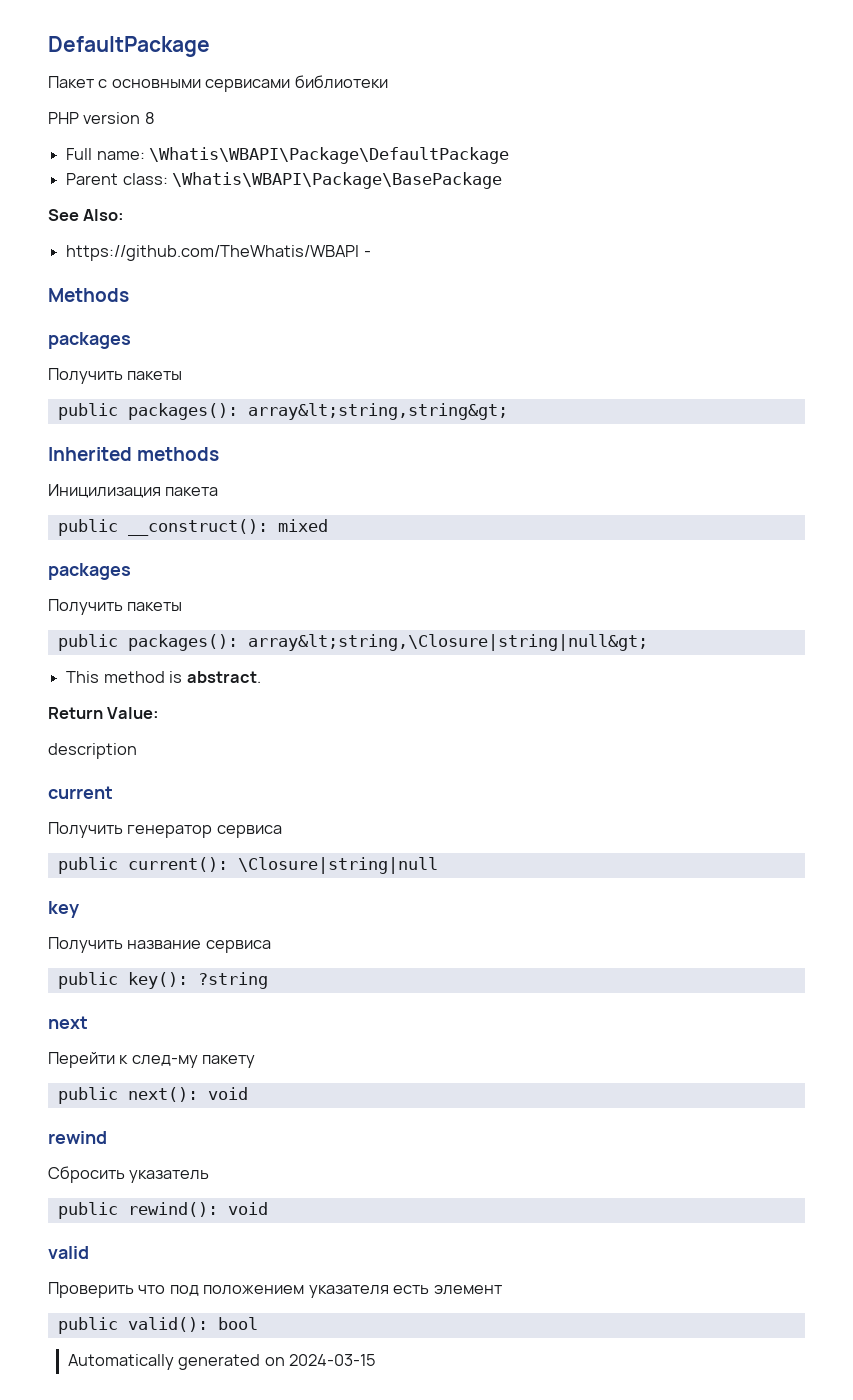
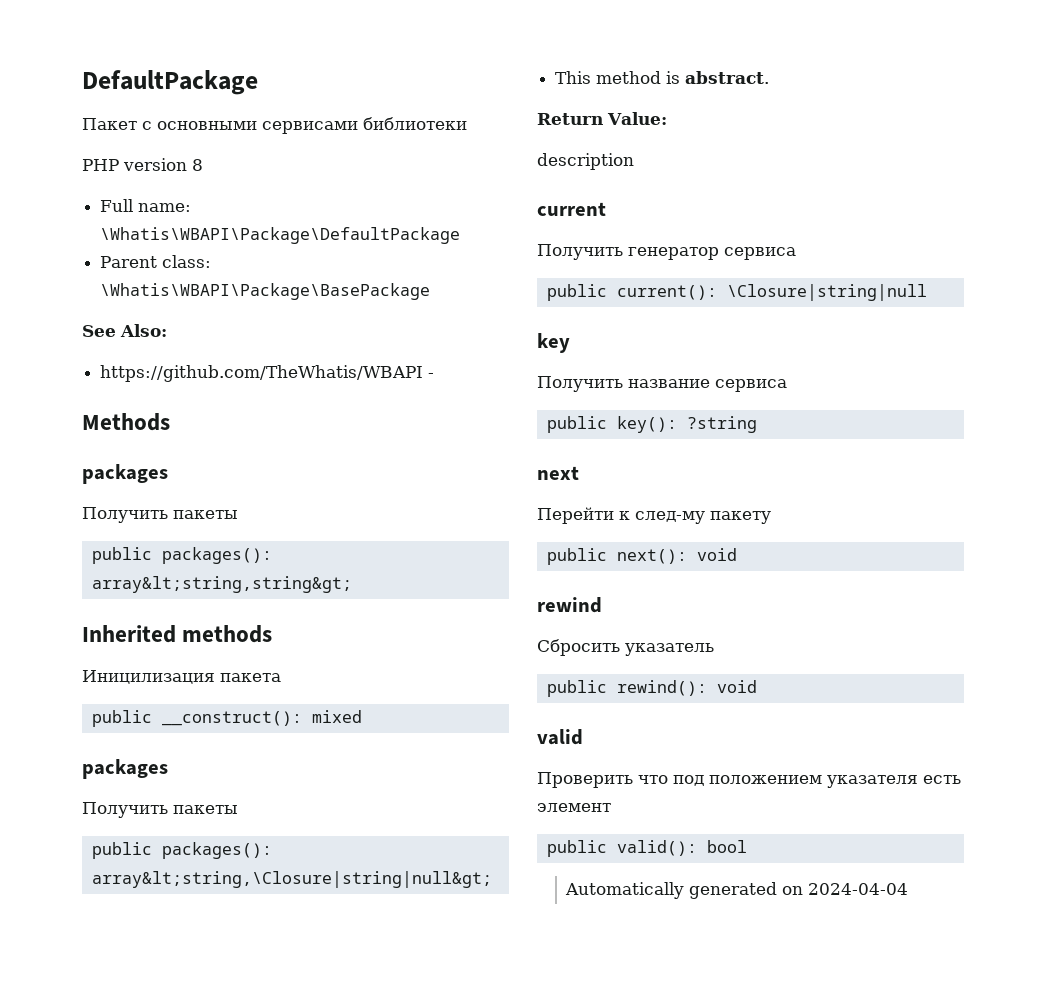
- Automatically generated on 2024-03-15
+ Automatically generated on 2024-04-04

